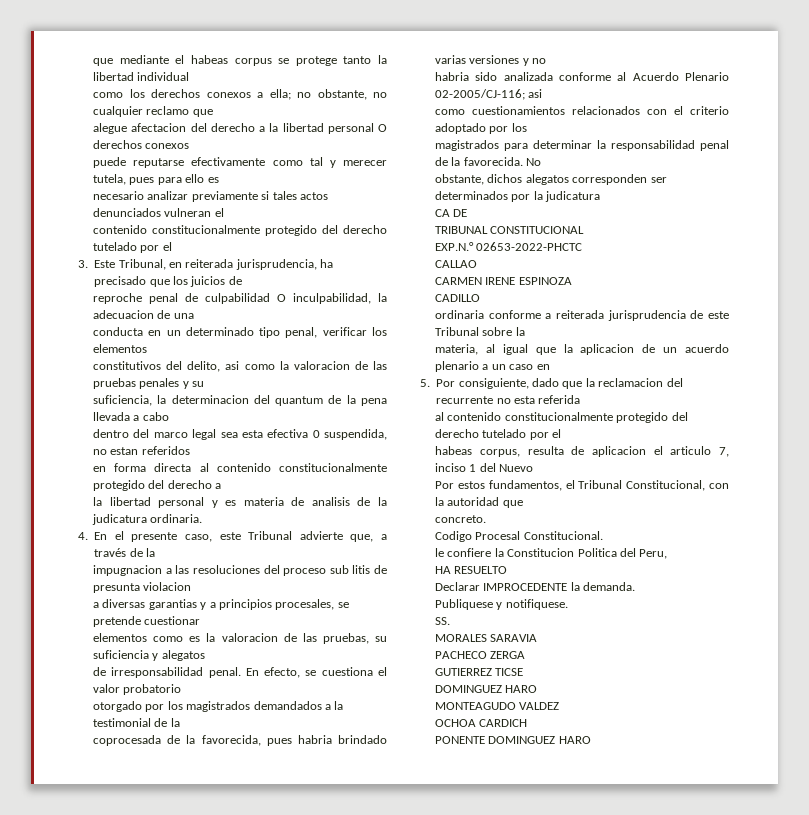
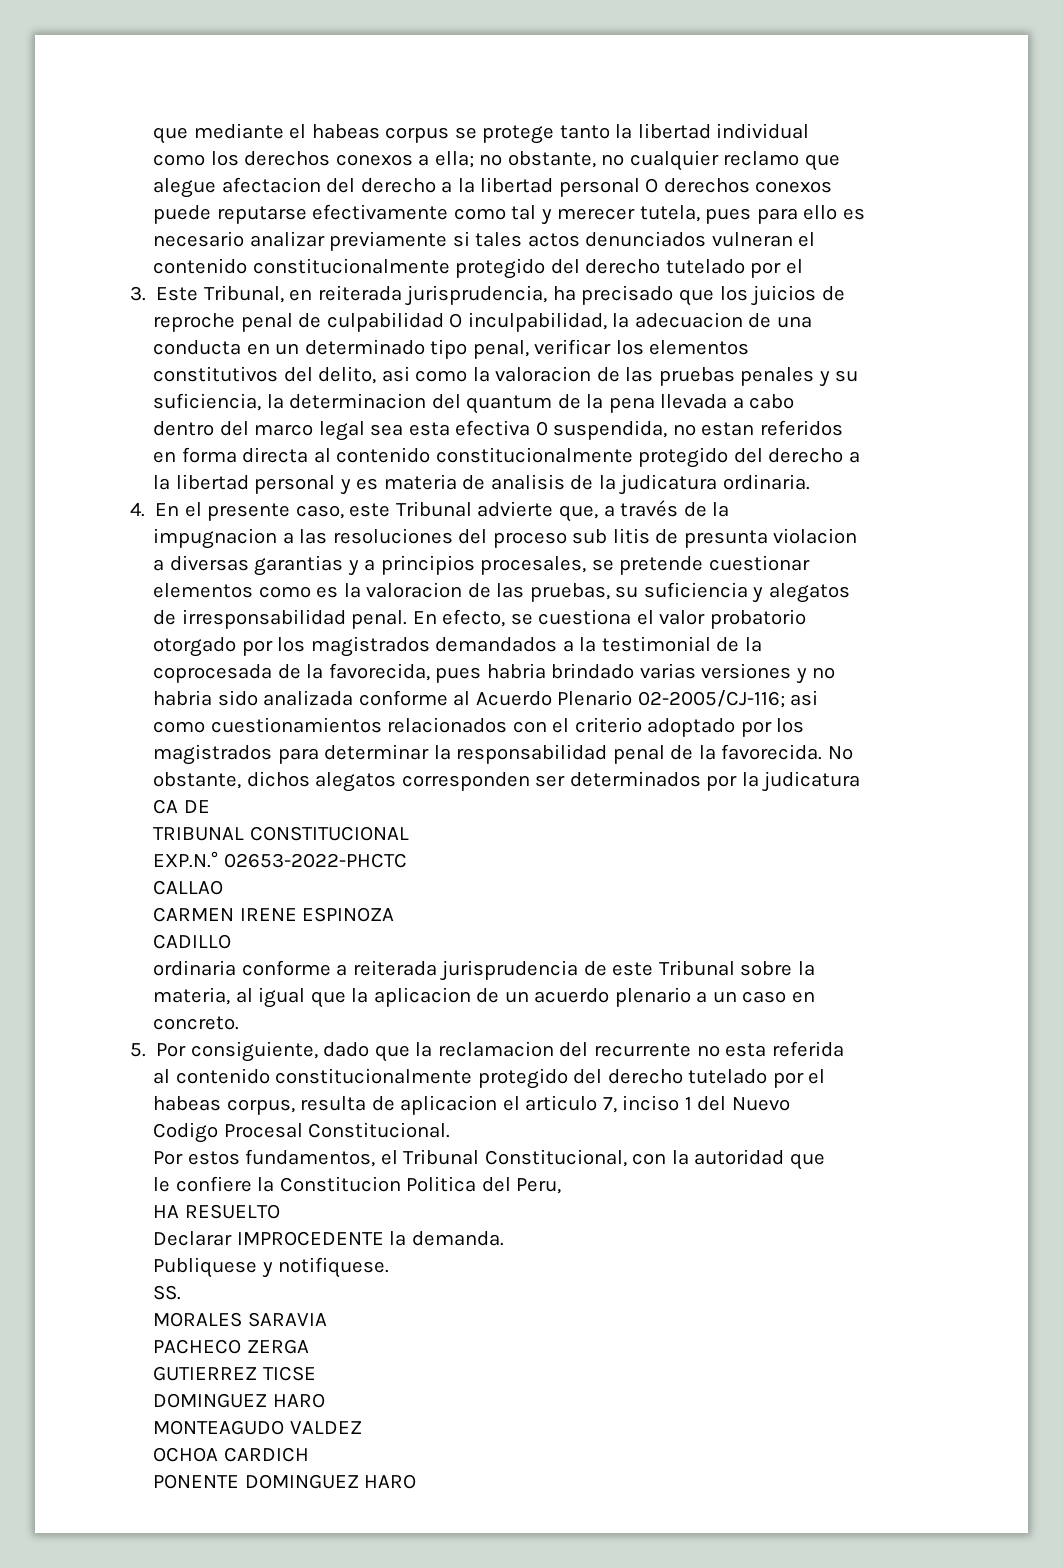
+ concreto.
+ Codigo Procesal Constitucional.
- concreto.
- Codigo Procesal Constitucional.

